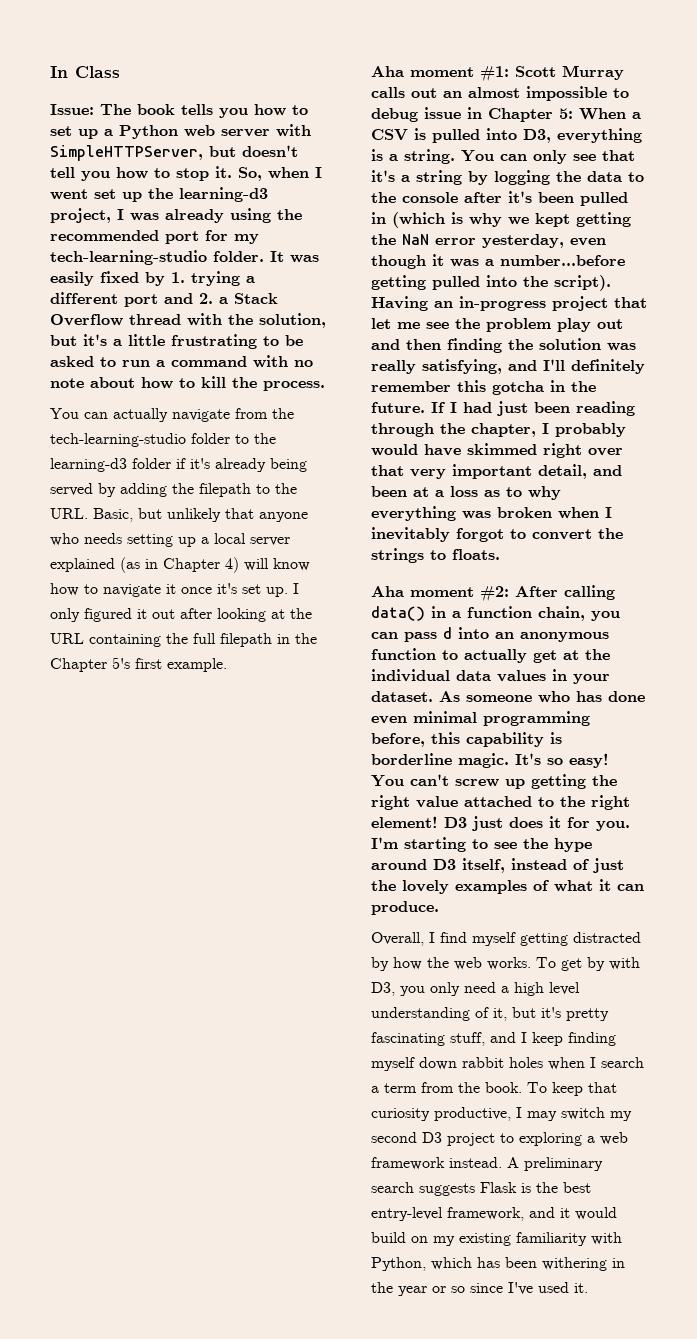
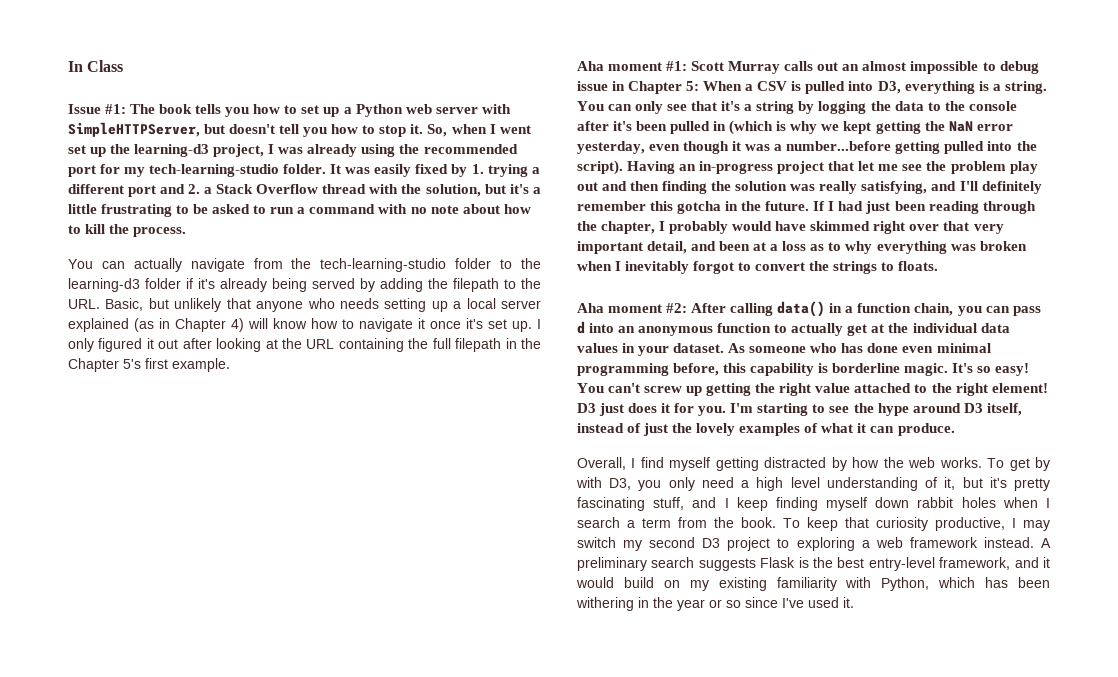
- Issue: The book tells you how to set up a Python web server with SimpleHTTPServer, but doesn't tell you how to stop it.
+ Issue #1: The book tells you how to set up a Python web server with SimpleHTTPServer, but doesn't tell you how to stop it.

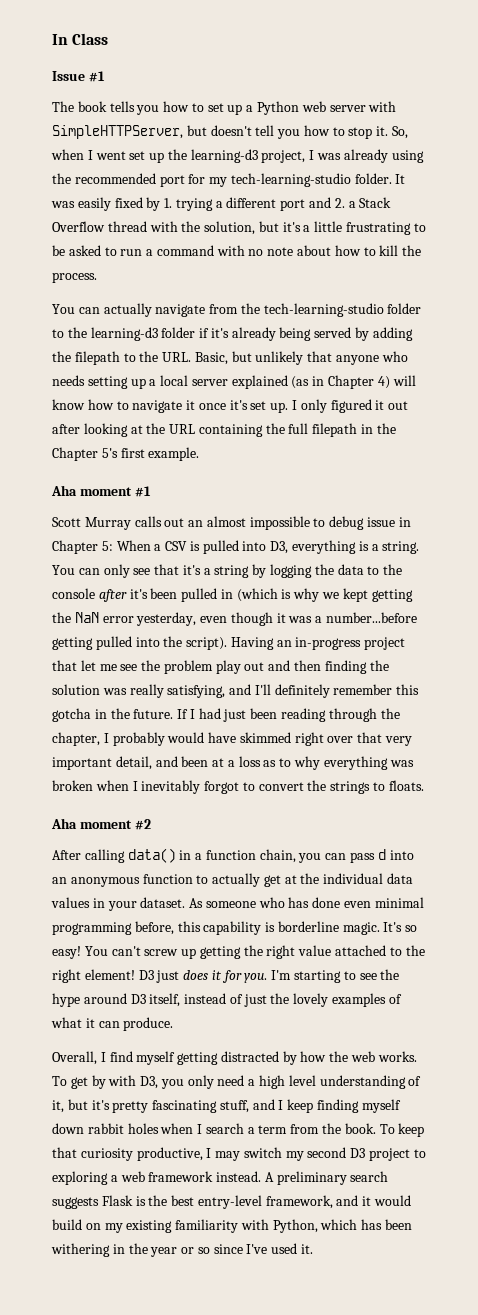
- Issue #1: The book tells you how to set up a Python web server with SimpleHTTPServer, but doesn't tell you how to stop it.
+ Issue #1
+ The book tells you how to set up a Python web server with SimpleHTTPServer, but doesn't tell you how to stop it.
- Aha moment #1: Scott Murray calls out an almost impossible to debug issue in Chapter 5: When a CSV is pulled into D3, everything is a string.
+ Aha moment #1
+ Scott Murray calls out an almost impossible to debug issue in Chapter 5: When a CSV is pulled into D3, everything is a string.
- Aha moment #2: After calling data() in a function chain, you can pass d into an anonymous function to actually get at the individual data values in your dataset.
+ Aha moment #2
+ After calling data() in a function chain, you can pass d into an anonymous function to actually get at the individual data values in your dataset.

